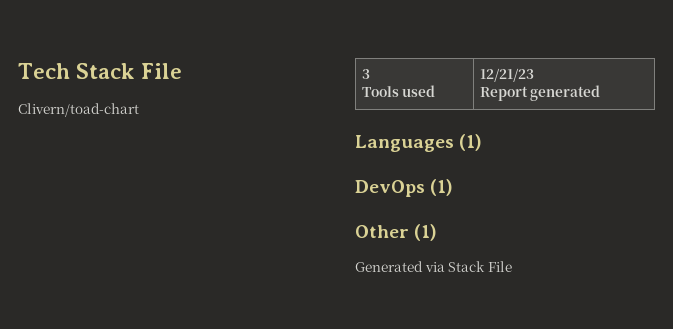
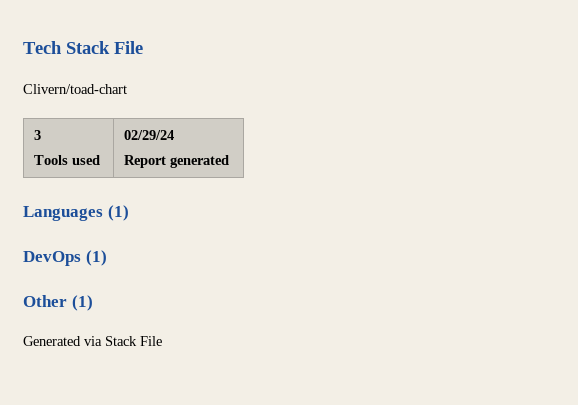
  3
- Tools used | 12/21/23
+ Tools used | 02/29/24

